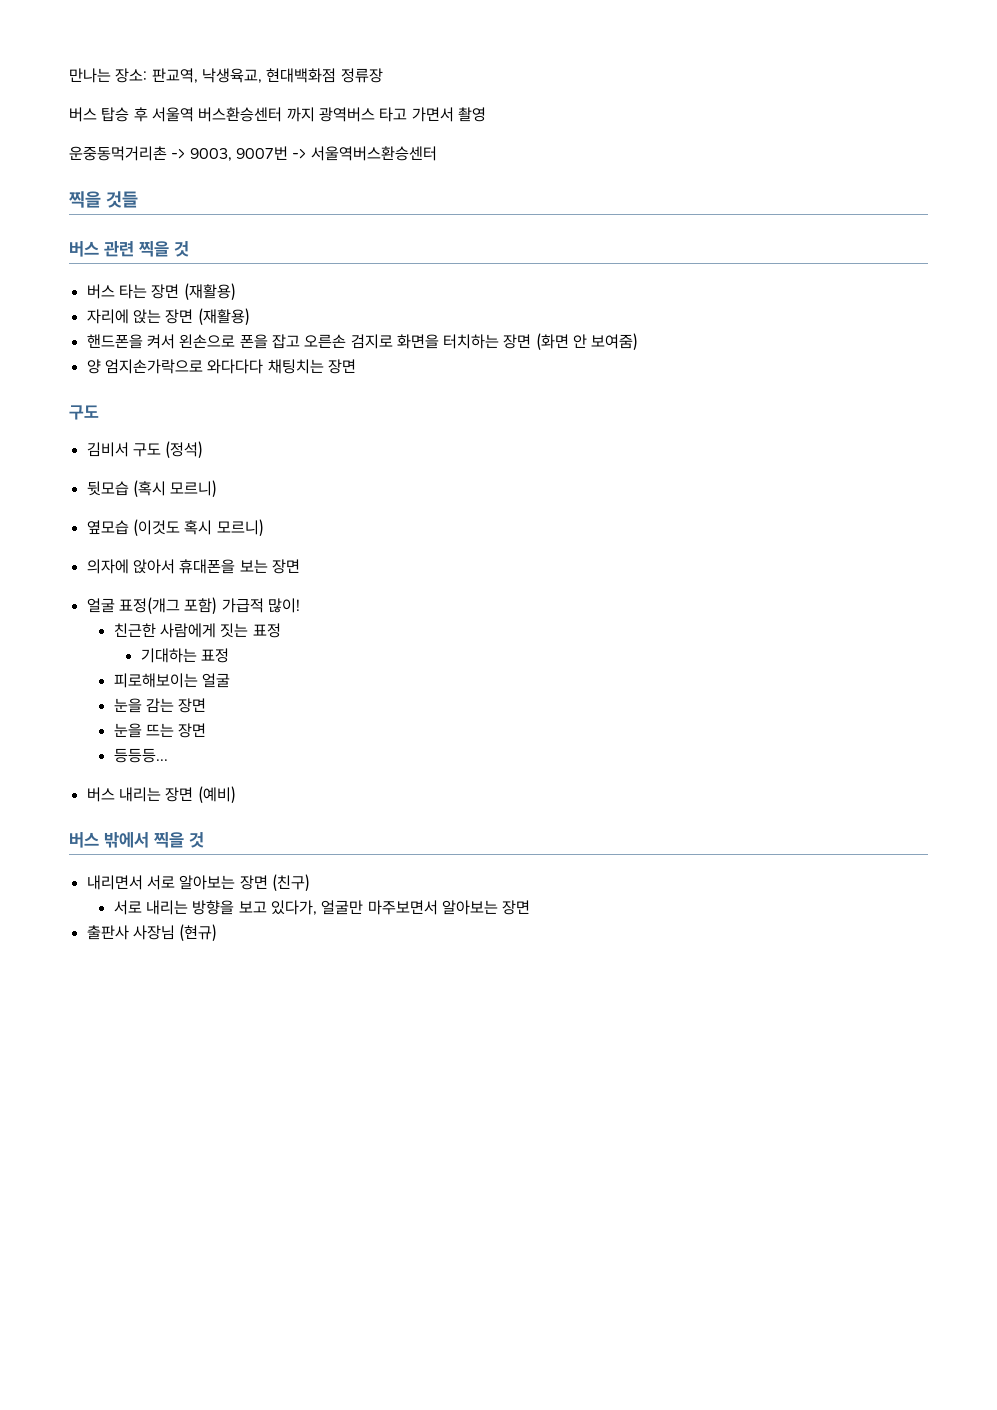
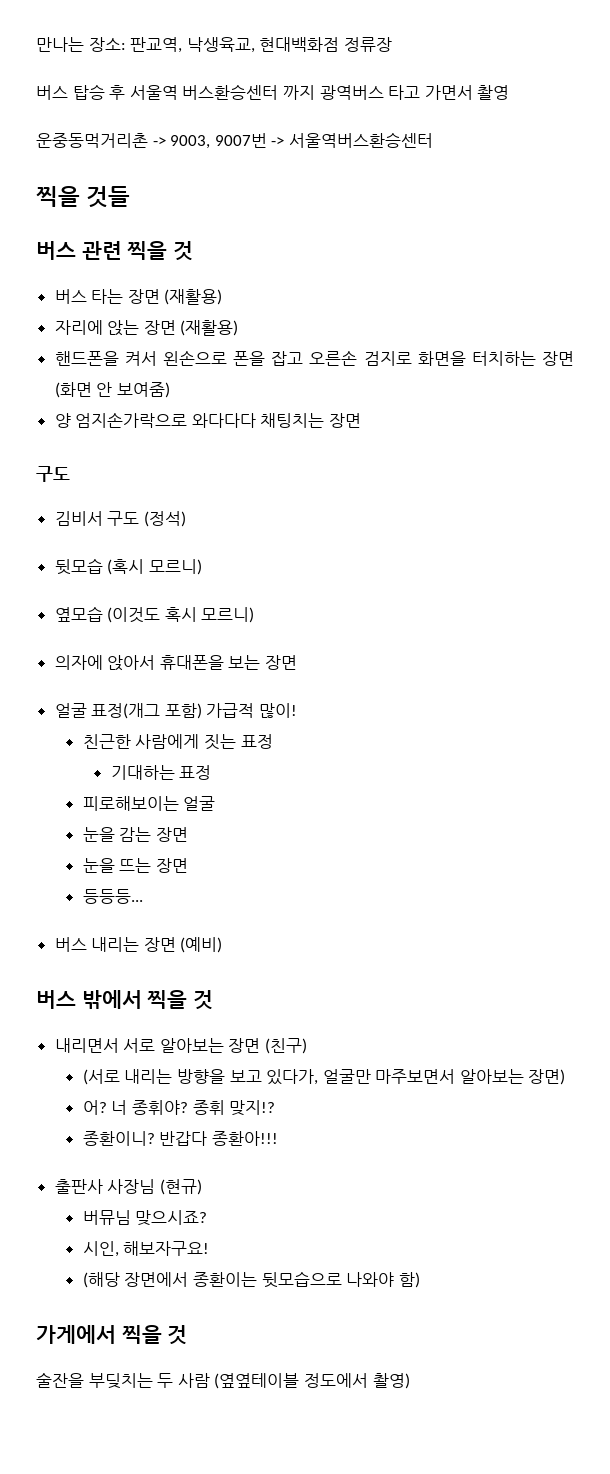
- 서로 내리는 방향을 보고 있다가, 얼굴만 마주보면서 알아보는 장면
+ (서로 내리는 방향을 보고 있다가, 얼굴만 마주보면서 알아보는 장면)
+ 어? 너 종휘야? 종휘 맞지!?
+ 종환이니? 반갑다 종환아!!!
  출판사 사장님 (현규)
+ 버뮤님 맞으시죠?
+ 시인, 해보자구요!
+ (해당 장면에서 종환이는 뒷모습으로 나와야 함)
+ 가게에서 찍을 것
+ 술잔을 부딪치는 두 사람 (옆옆테이블 정도에서 촬영)

